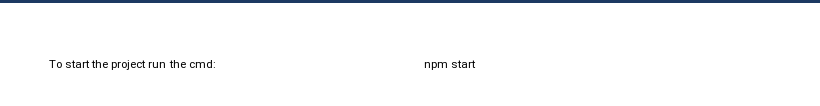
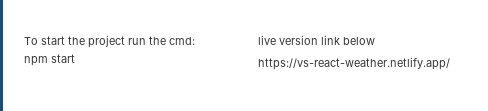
+ live version link below
+ https://vs-react-weather.netlify.app/

